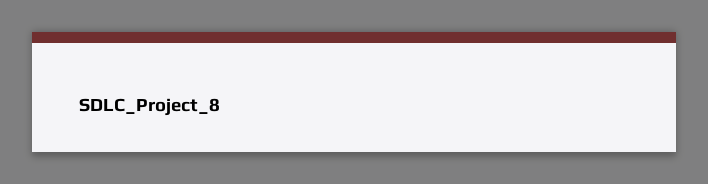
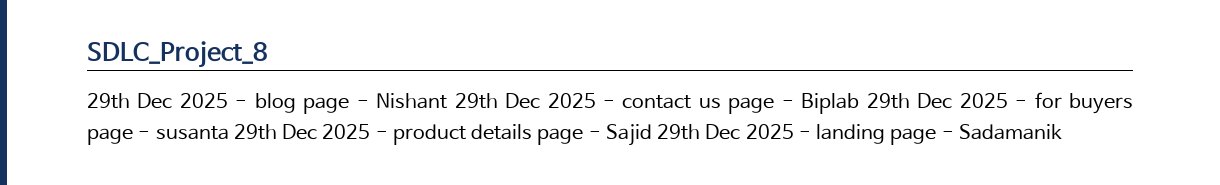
+ 29th Dec 2025 - blog page - Nishant 29th Dec 2025 - contact us page - Biplab 29th Dec 2025 - for buyers page - susanta 29th Dec 2025 - product details page - Sajid 29th Dec 2025 - landing page - Sadamanik

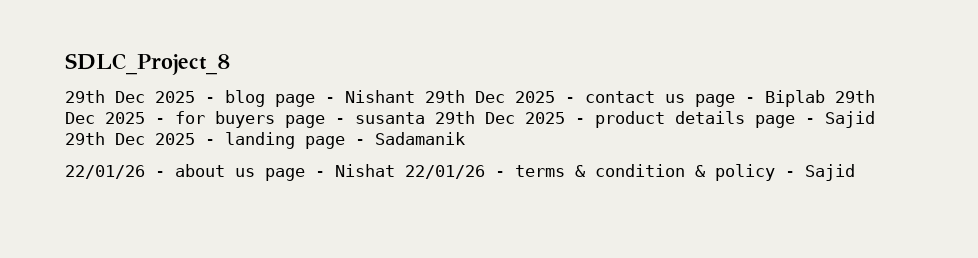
+ 22/01/26 - about us page - Nishat 22/01/26 - terms & condition & policy - Sajid

